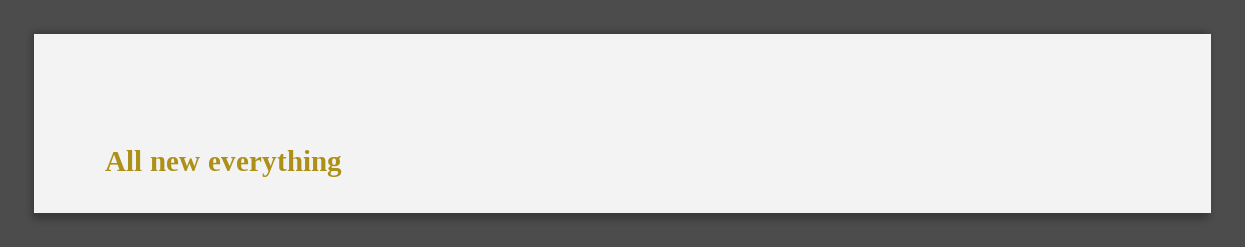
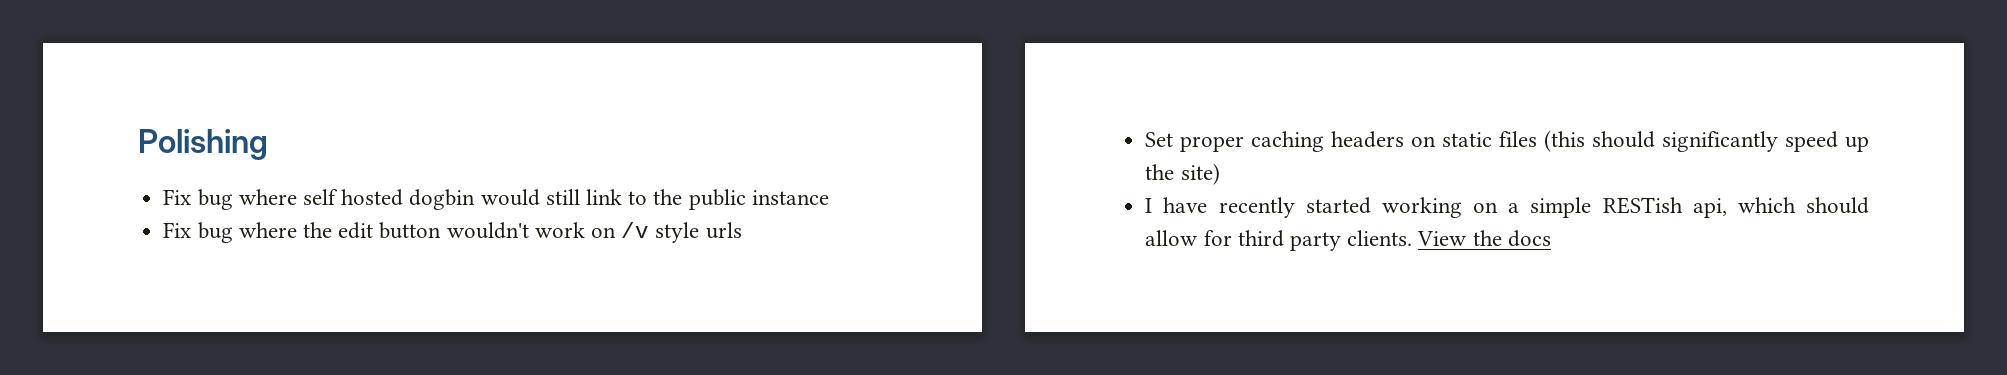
- All new everything
+ Polishing
+ Fix bug where self hosted dogbin would still link to the public instance
+ Fix bug where the edit button wouldn't work on /v style urls
+ Set proper caching headers on static files (this should significantly speed up the site)
+ I have recently started working on a simple RESTish api, which should allow for third party clients. View the docs

